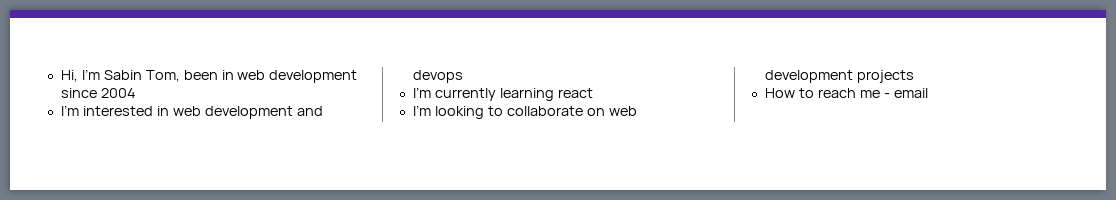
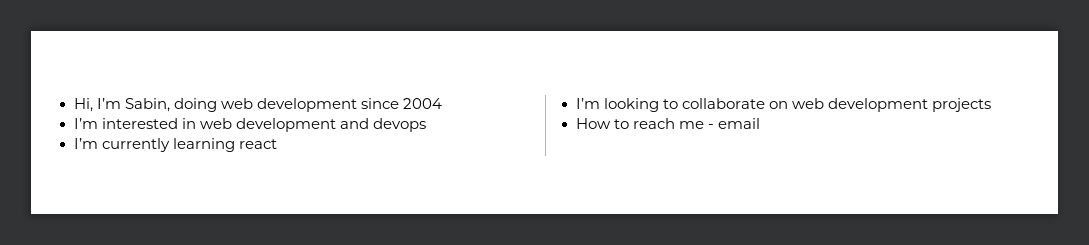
- Hi, I’m Sabin Tom, been in web development since 2004
+ Hi, I’m Sabin, doing web development since 2004

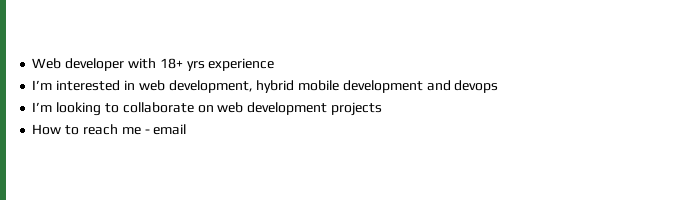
- Hi, I’m Sabin, doing web development since 2004
+ Web developer with 18+ yrs experience
- I’m interested in web development and devops
+ I’m interested in web development, hybrid mobile development and devops
- I’m currently learning react

